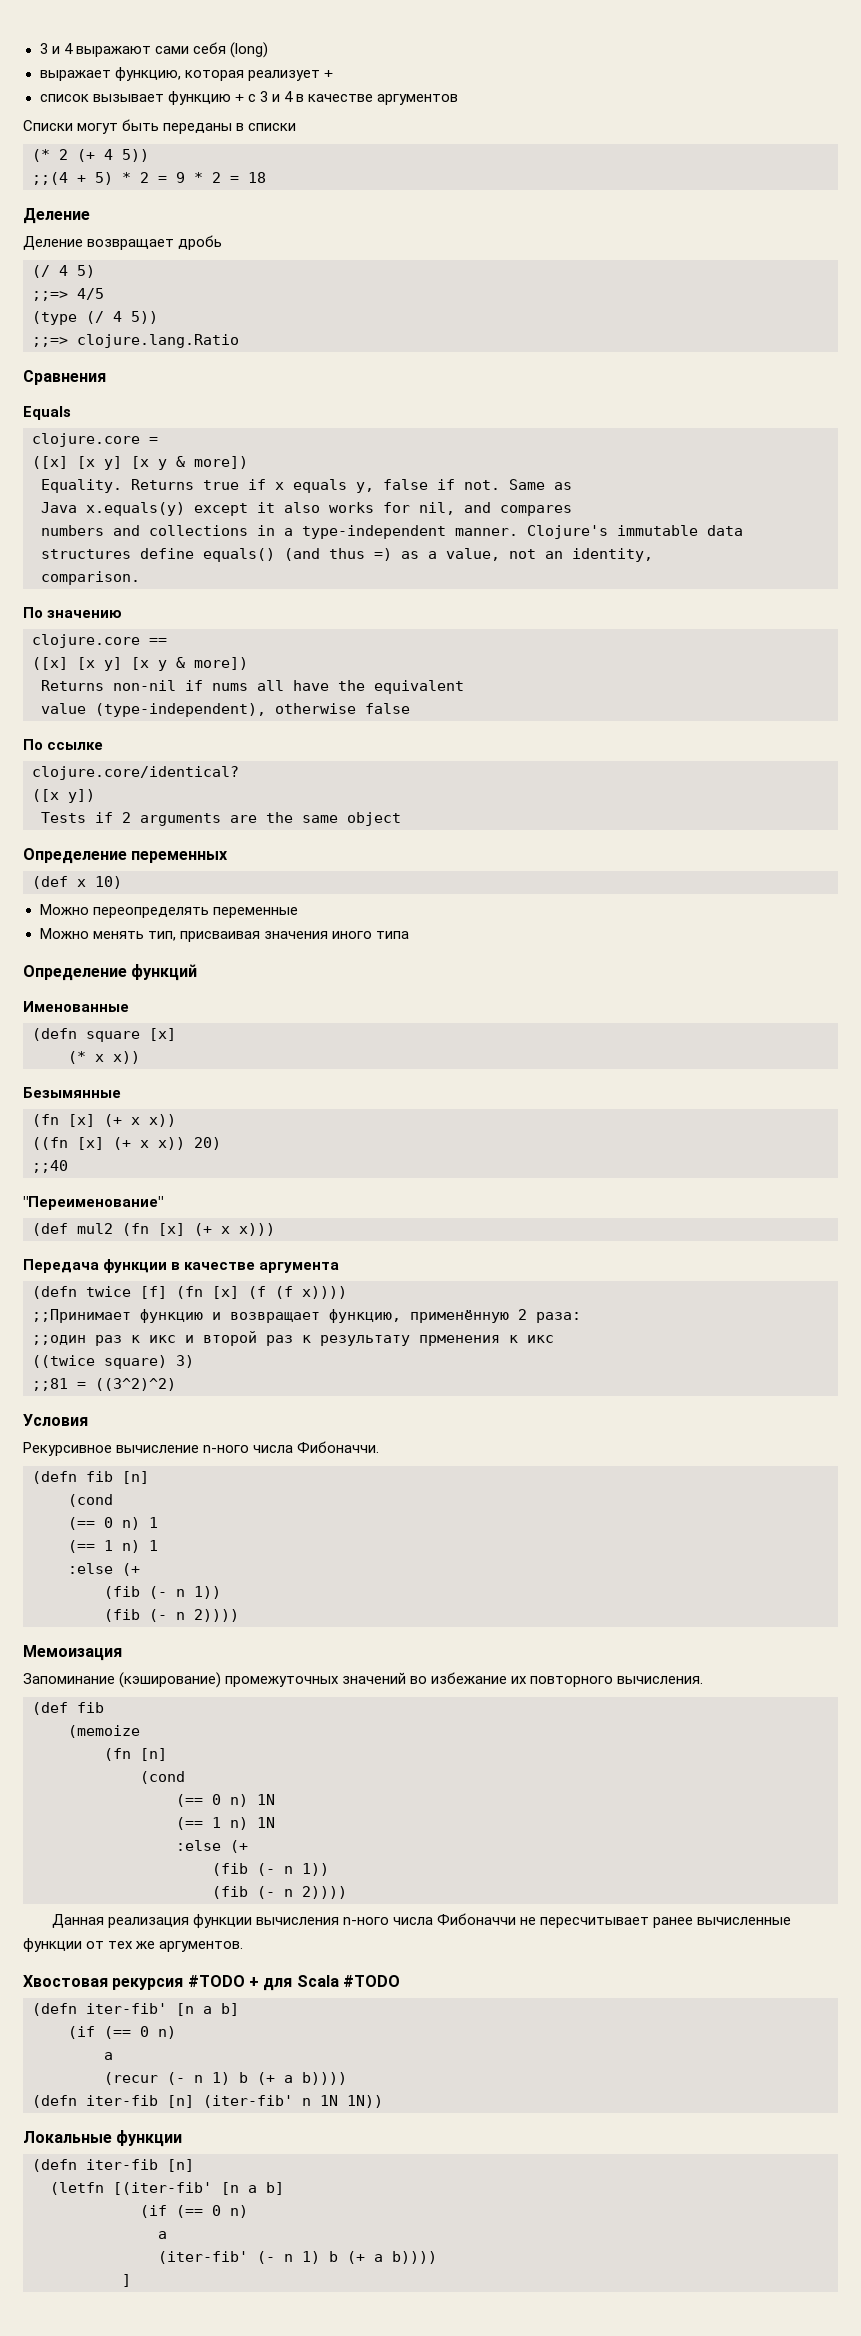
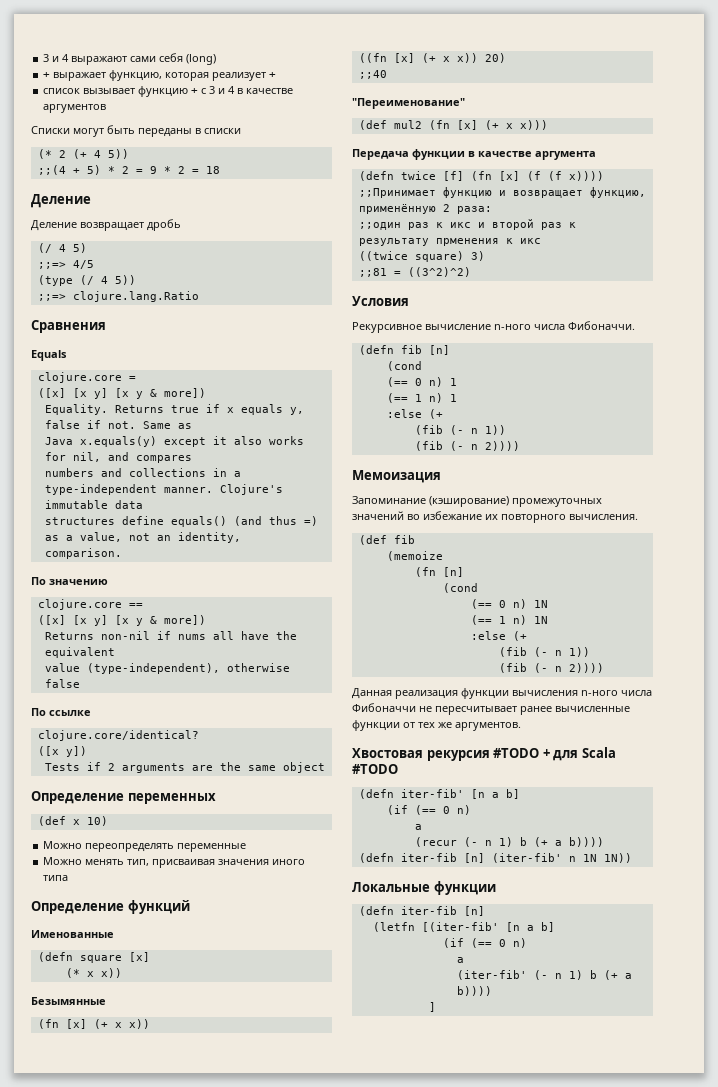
- выражает функцию, которая реализует +
+ + выражает функцию, которая реализует +

